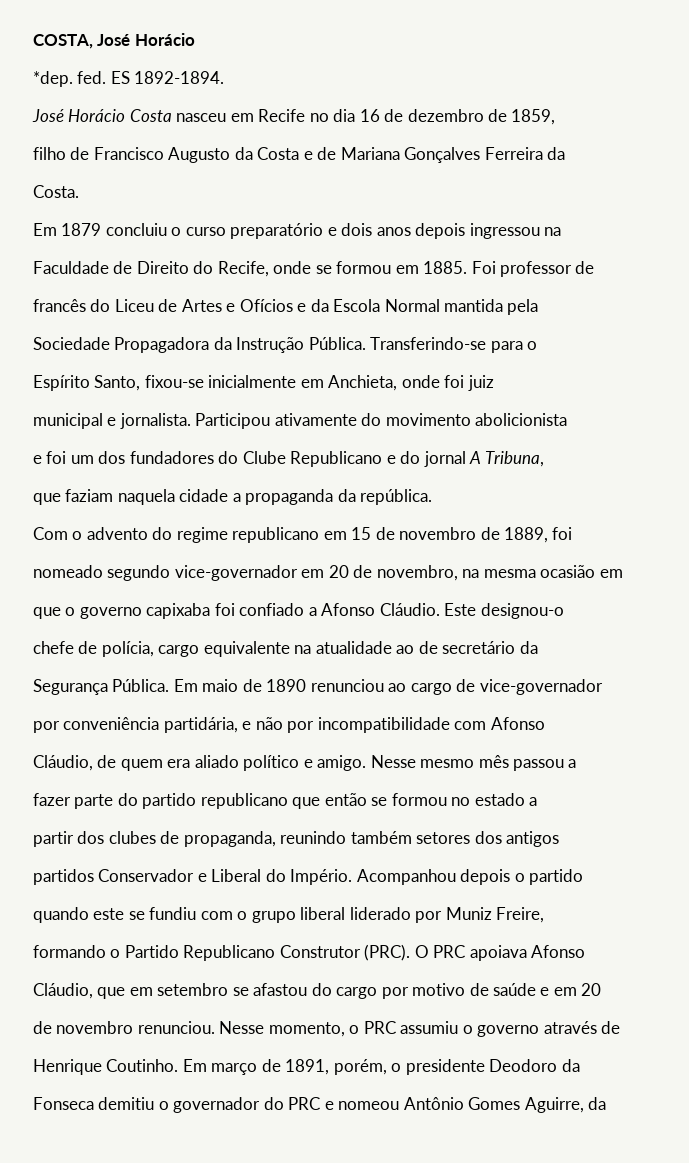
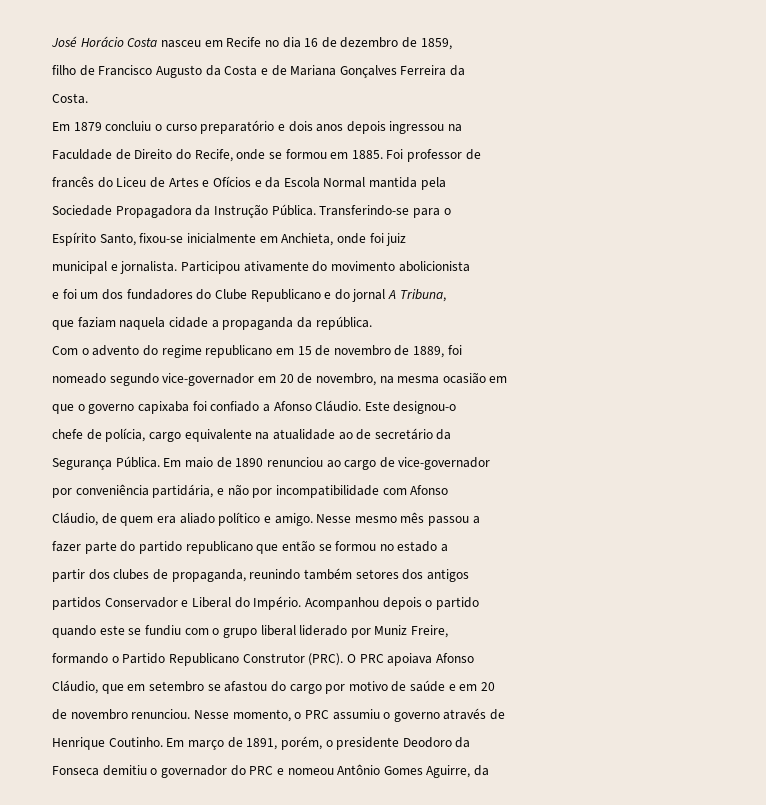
- COSTA, José Horácio
- *dep. fed. ES 1892-1894.

